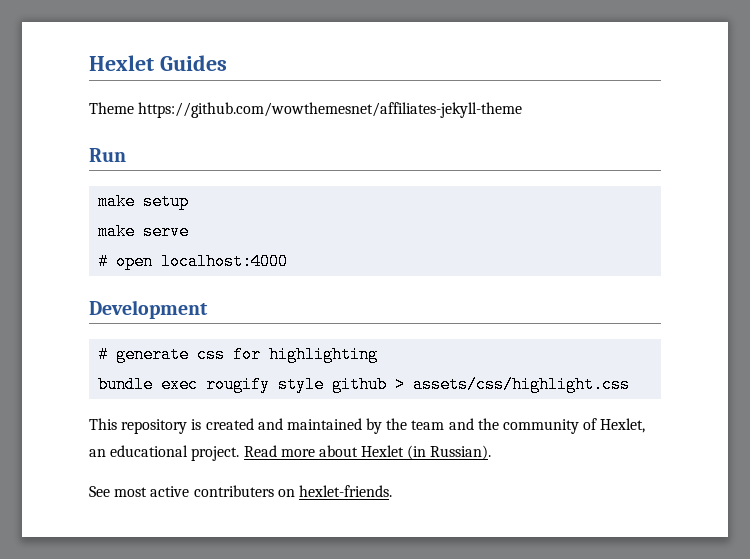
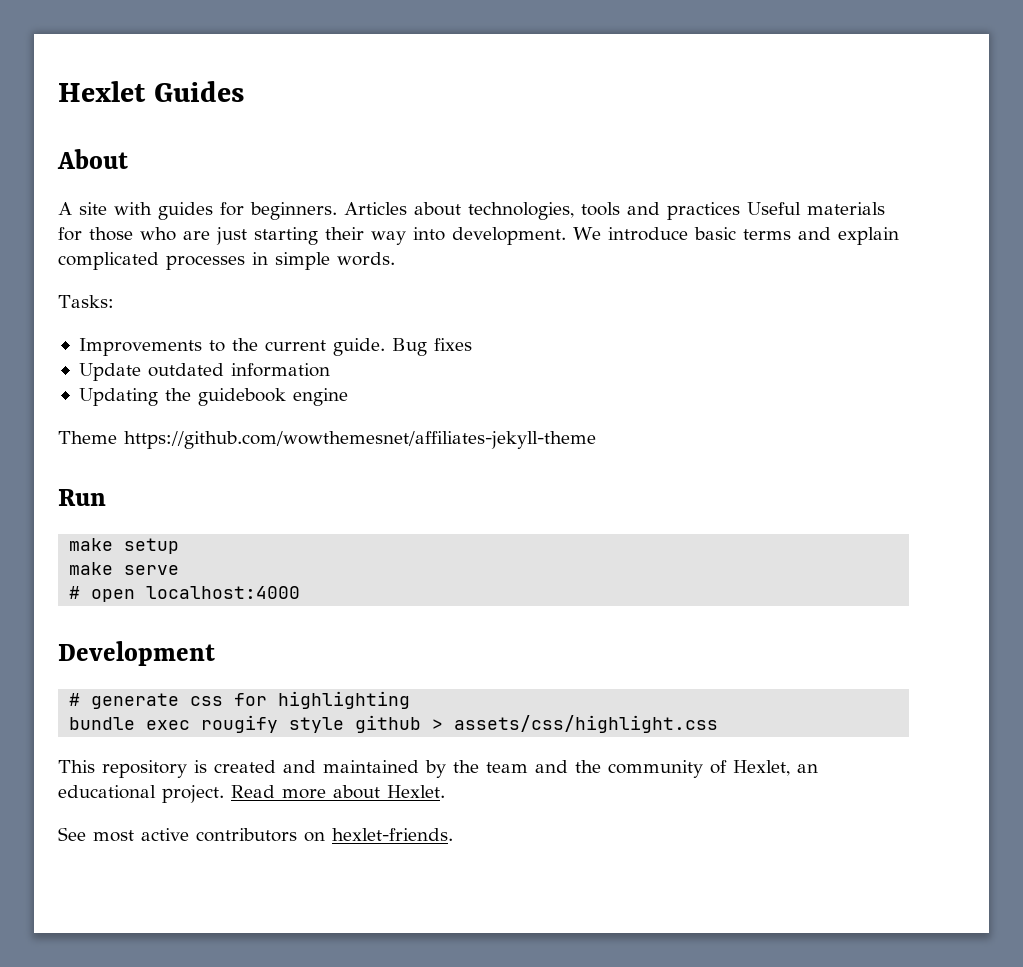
+ About
+ A site with guides for beginners. Articles about technologies, tools and practices Useful materials for those who are just starting their way into development. We introduce basic terms and explain complicated processes in simple words.
+ Tasks:
+ Improvements to the current guide. Bug fixes
+ Update outdated information
+ Updating the guidebook engine
- Read more about Hexlet (in Russian).
+ Read more about Hexlet.
- See most active contributers on hexlet-friends.
+ See most active contributors on hexlet-friends.

